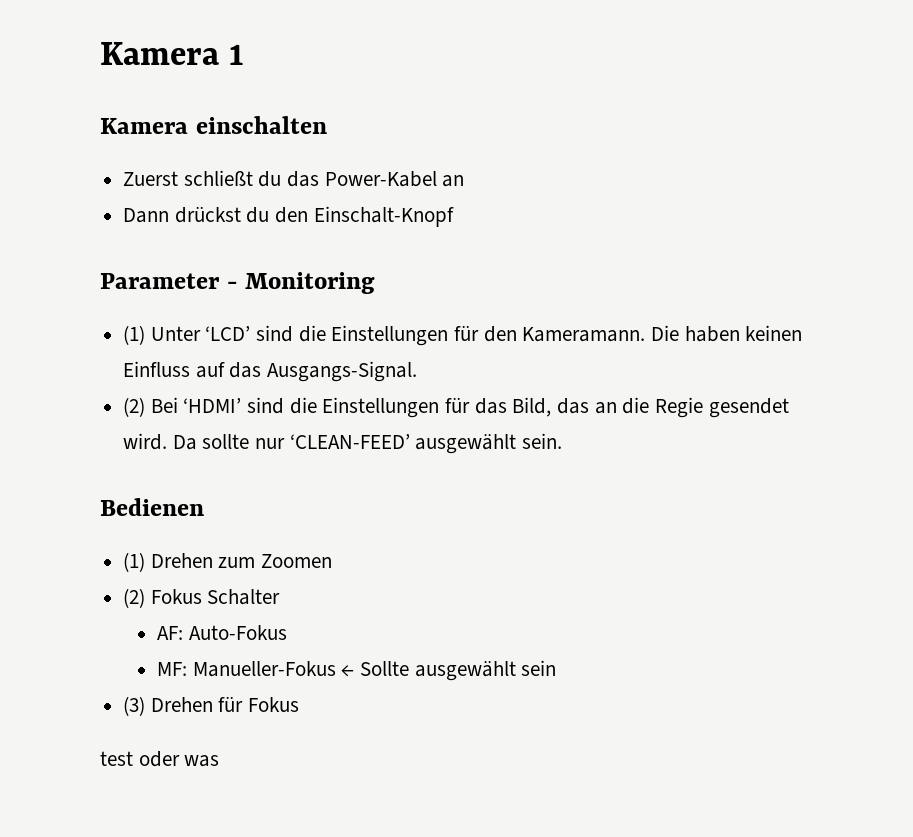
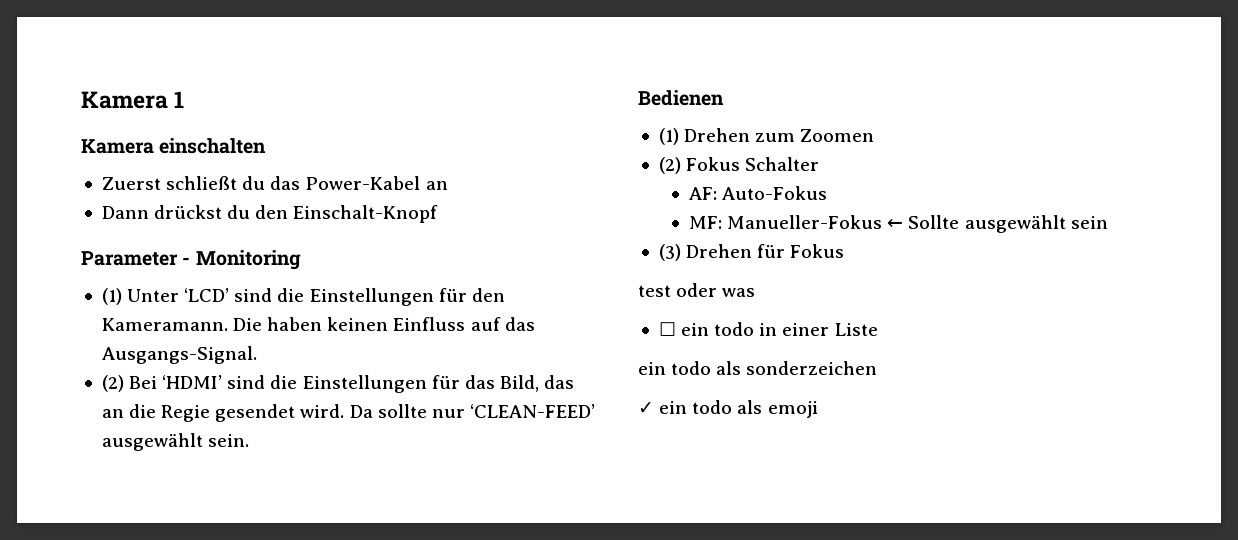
+ ☐ ein todo in einer Liste
+ ein todo als sonderzeichen
+ ✓ ein todo als emoji

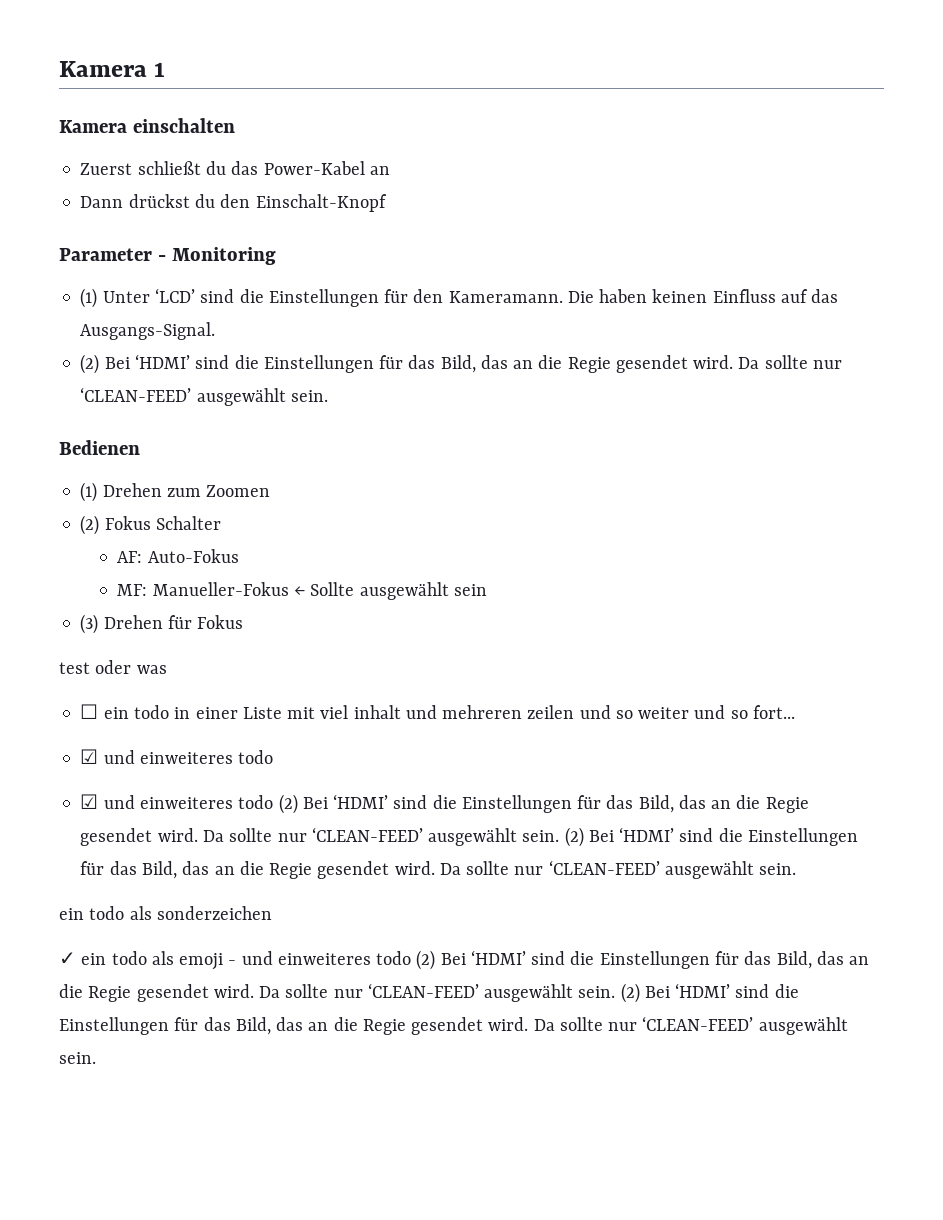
- ☐ ein todo in einer Liste
+ ☐ ein todo in einer Liste mit viel inhalt und mehreren zeilen und so weiter und so fort...
+ ☑ und einweiteres todo
+ ☑ und einweiteres todo (2) Bei ‘HDMI’ sind die Einstellungen für das Bild, das an die Regie gesendet wird. Da sollte nur ‘CLEAN-FEED’ ausgewählt sein. (2) Bei ‘HDMI’ sind die Einstellungen für das Bild, das an die Regie gesendet wird. Da sollte nur ‘CLEAN-FEED’ ausgewählt sein.
- ✓ ein todo als emoji
+ ✓ ein todo als emoji - und einweiteres todo (2) Bei ‘HDMI’ sind die Einstellungen für das Bild, das an die Regie gesendet wird. Da sollte nur ‘CLEAN-FEED’ ausgewählt sein. (2) Bei ‘HDMI’ sind die Einstellungen für das Bild, das an die Regie gesendet wird. Da sollte nur ‘CLEAN-FEED’ ausgewählt sein.

